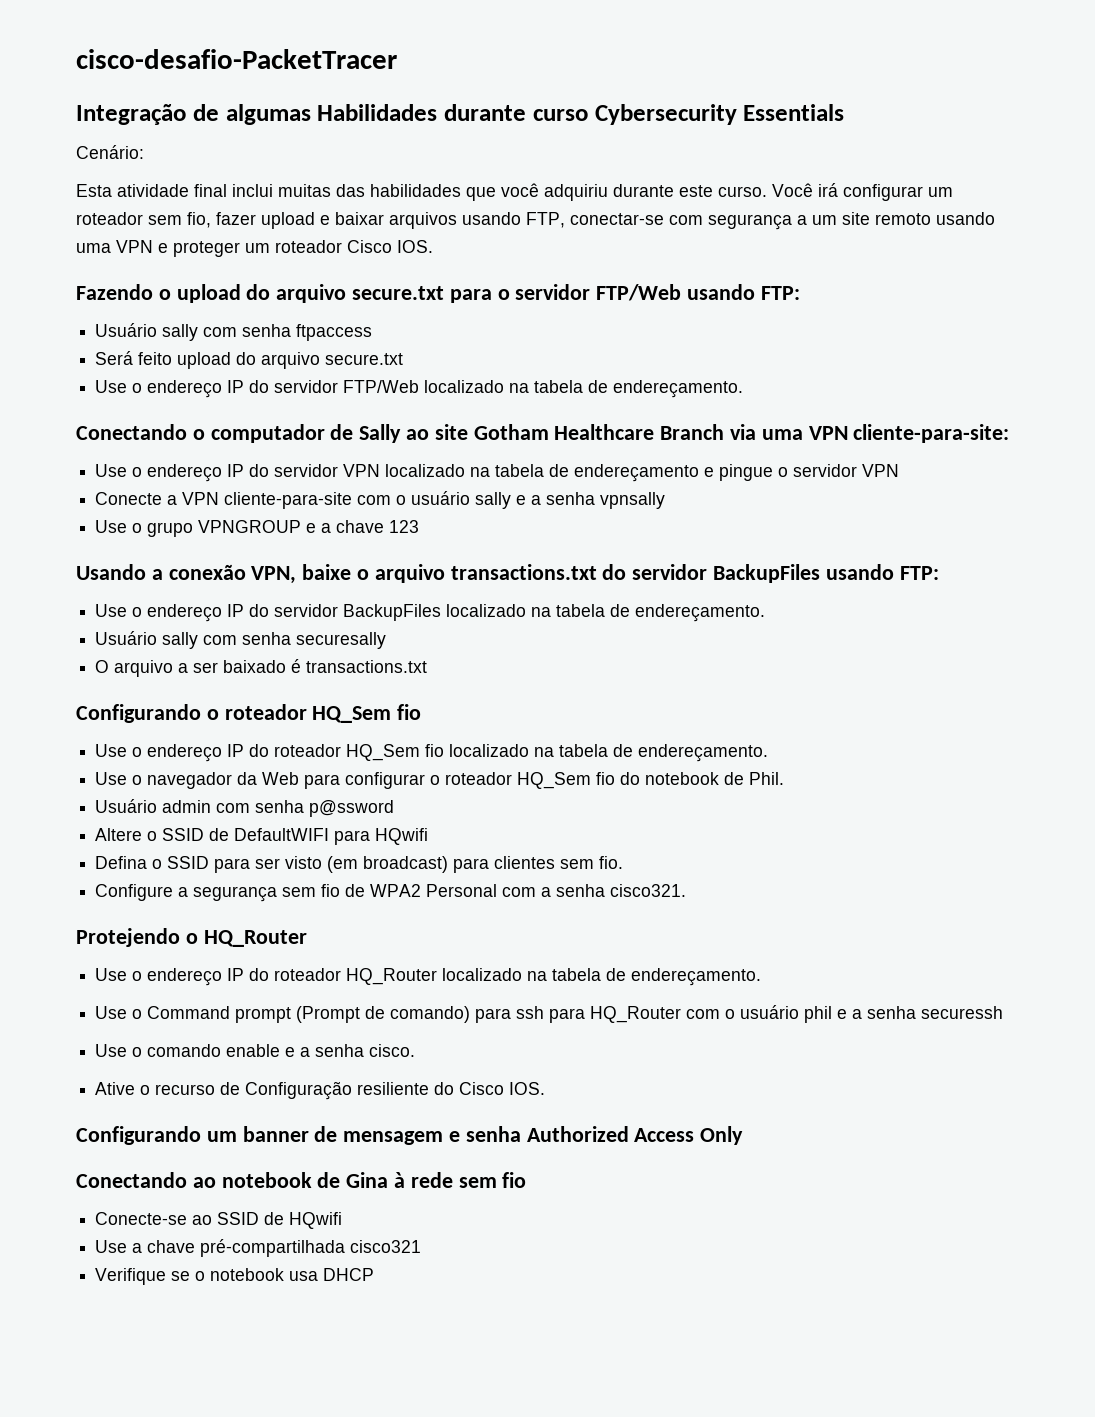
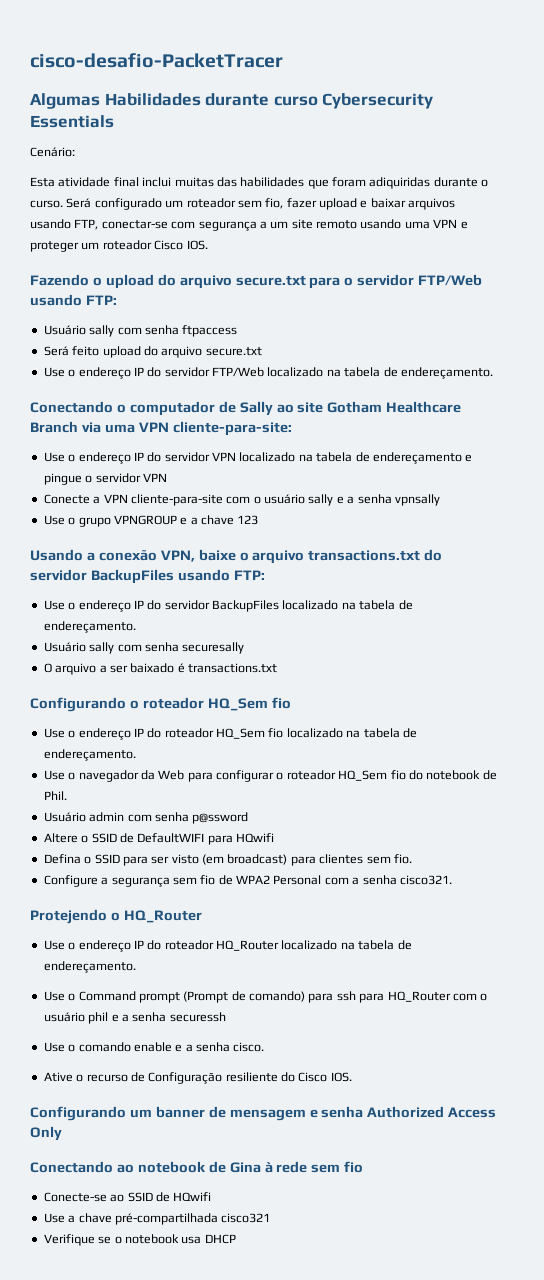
- Integração de algumas Habilidades durante curso Cybersecurity Essentials
+ Algumas Habilidades durante curso Cybersecurity Essentials
- Esta atividade final inclui muitas das habilidades que você adquiriu durante este curso. Você irá configurar um roteador sem fio, fazer upload e baixar arquivos usando FTP, conectar-se com segurança a um site remoto usando uma VPN e proteger um roteador Cisco IOS.
+ Esta atividade final inclui muitas das habilidades que foram adiquiridas durante o curso. Será configurado um roteador sem fio, fazer upload e baixar arquivos usando FTP, conectar-se com segurança a um site remoto usando uma VPN e proteger um roteador Cisco IOS.

